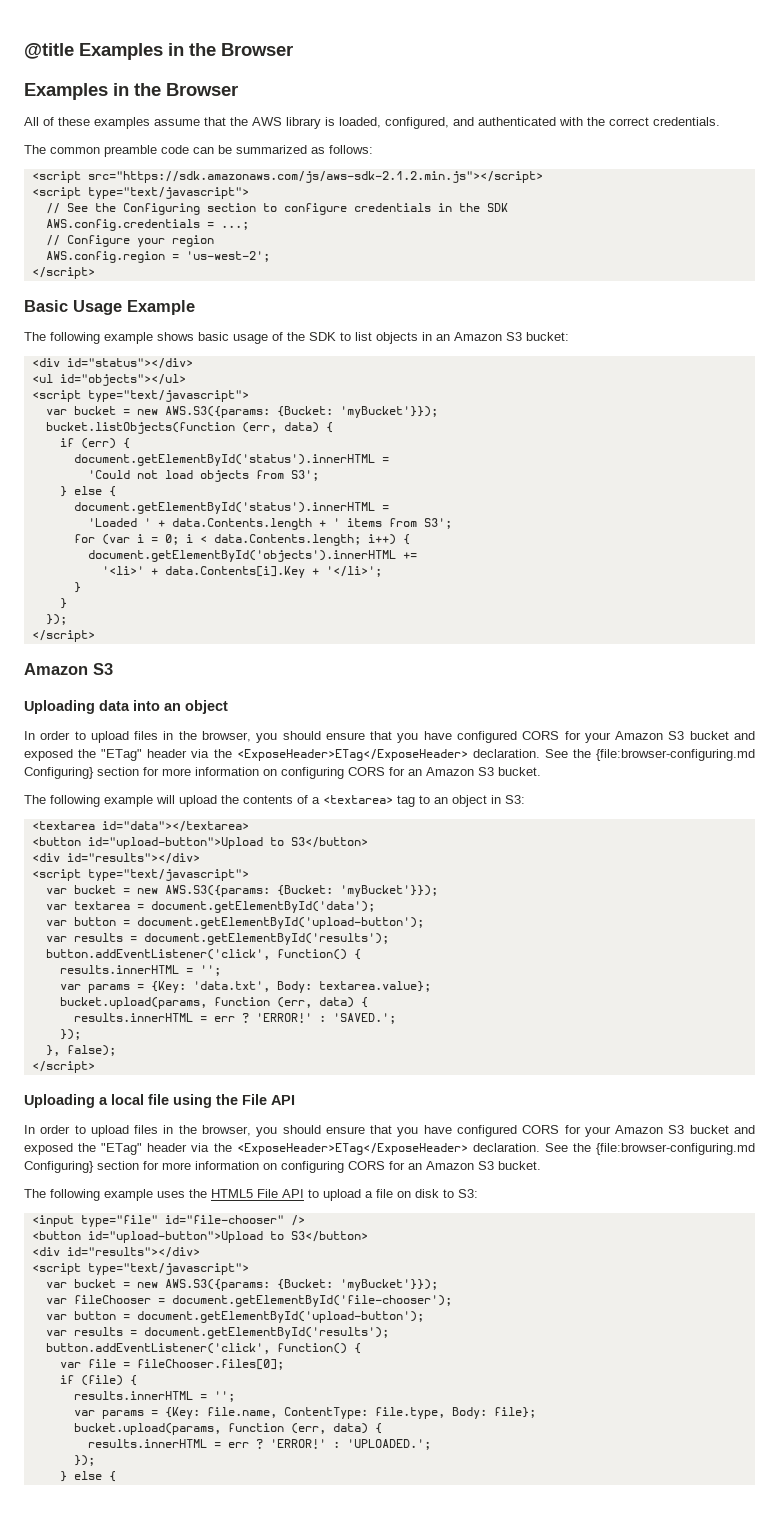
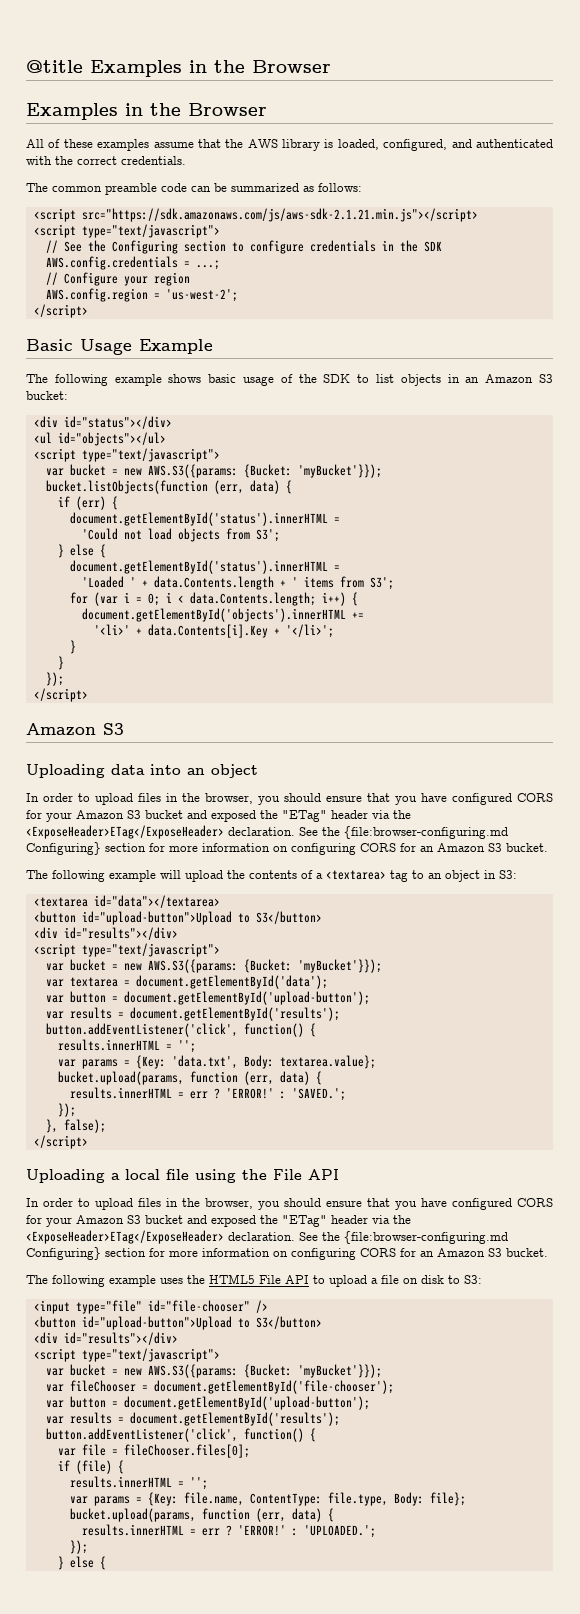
- <script src="https://sdk.amazonaws.com/js/aws-sdk-2.1.2.min.js"></script>
+ <script src="https://sdk.amazonaws.com/js/aws-sdk-2.1.21.min.js"></script>

